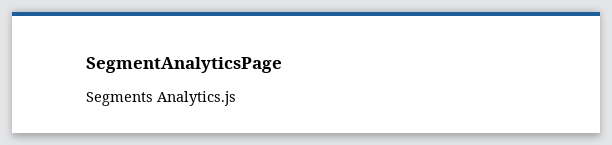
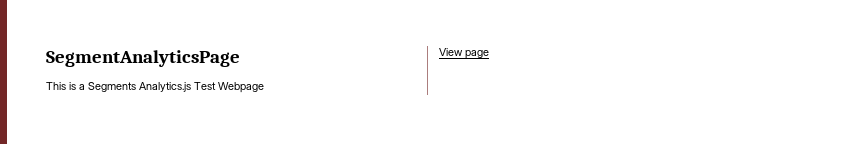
- Segments Analytics.js
+ This is a Segments Analytics.js Test Webpage
+ View page

